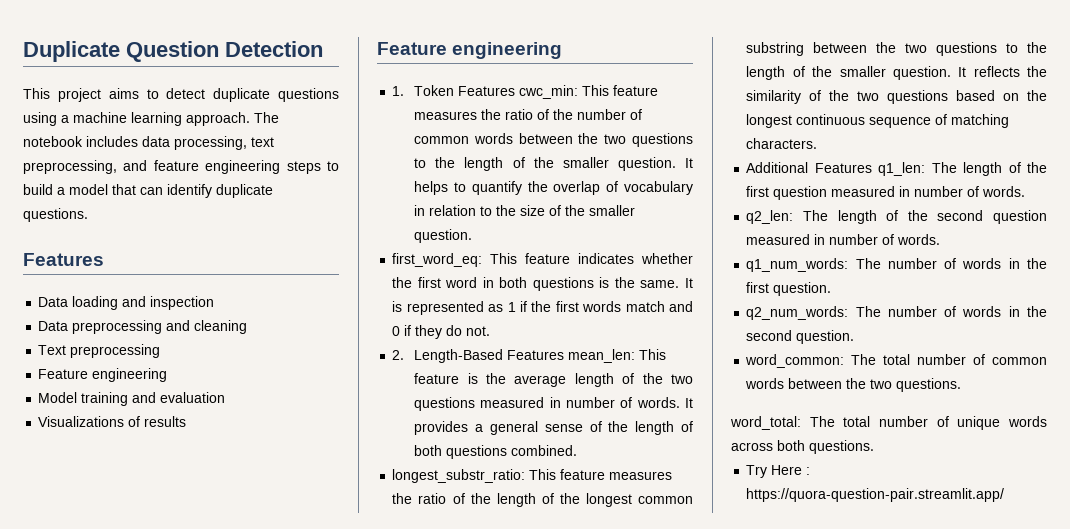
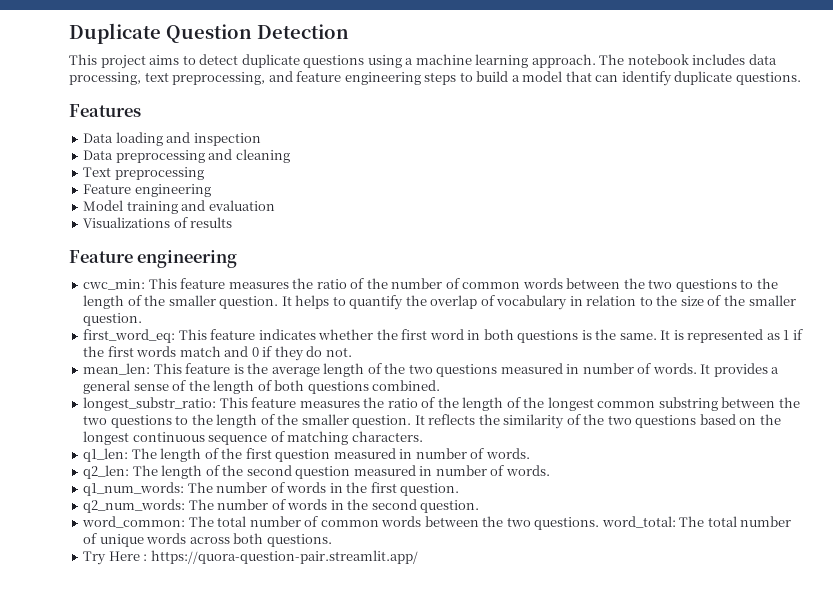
- 1. Token Features cwc_min: This feature measures the ratio of the number of common words between the two questions to the length of the smaller question.
+ cwc_min: This feature measures the ratio of the number of common words between the two questions to the length of the smaller question.
- 2. Length-Based Features mean_len: This feature is the average length of the two questions measured in number of words.
+ mean_len: This feature is the average length of the two questions measured in number of words.
- Additional Features q1_len: The length of the first question measured in number of words.
+ q1_len: The length of the first question measured in number of words.
- word_common: The total number of common words between the two questions.
- word_total: The total number of unique words across both questions.
+ word_common: The total number of common words between the two questions. word_total: The total number of unique words across both questions.

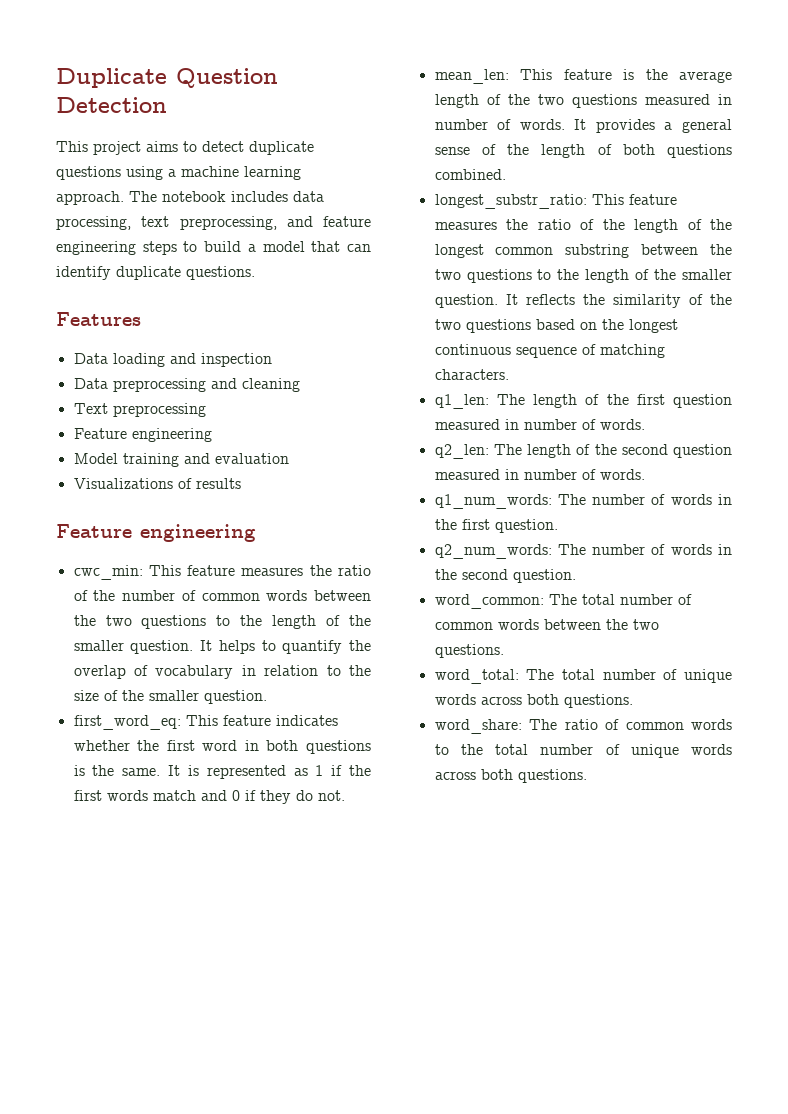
- word_common: The total number of common words between the two questions. word_total: The total number of unique words across both questions.
+ word_common: The total number of common words between the two questions.
+ word_total: The total number of unique words across both questions.
- Try Here : https://quora-question-pair.streamlit.app/
+ word_share: The ratio of common words to the total number of unique words across both questions.

